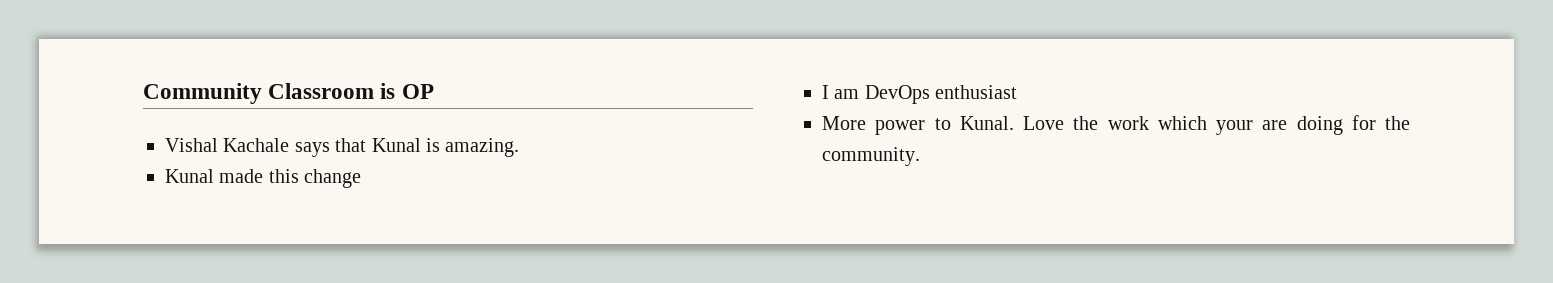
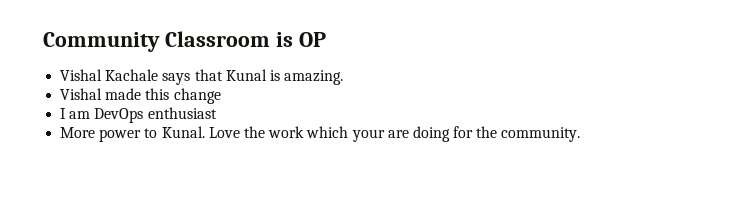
- Kunal made this change
+ Vishal made this change

